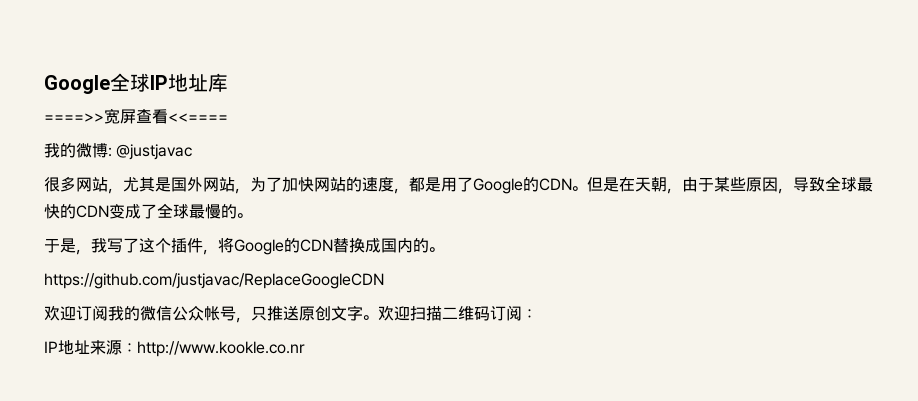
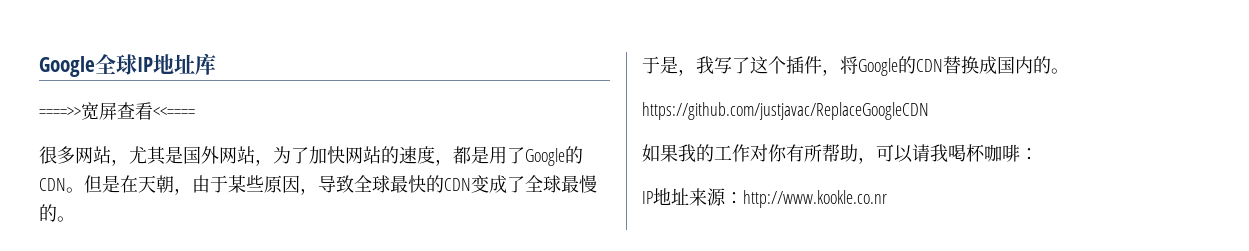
- 我的微博: @justjavac
- 欢迎订阅我的微信公众帐号，只推送原创文字。欢迎扫描二维码订阅：
+ 如果我的工作对你有所帮助，可以请我喝杯咖啡：

